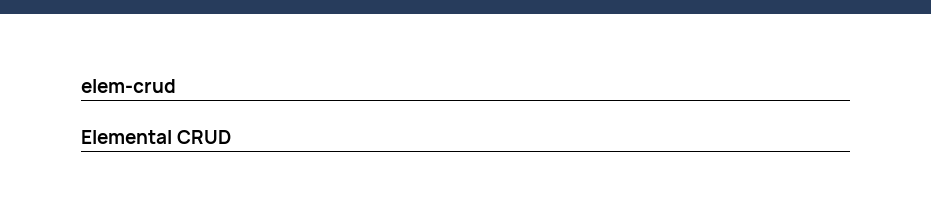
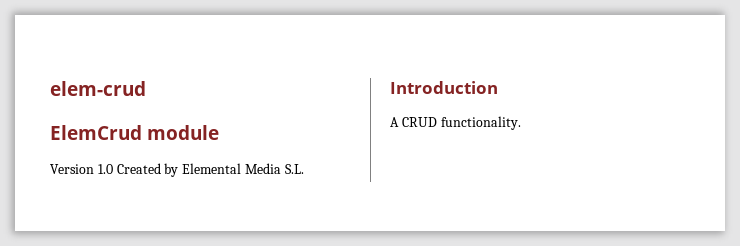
- Elemental CRUD
+ ElemCrud module
+ Version 1.0 Created by Elemental Media S.L.
+ Introduction
+ A CRUD functionality.

